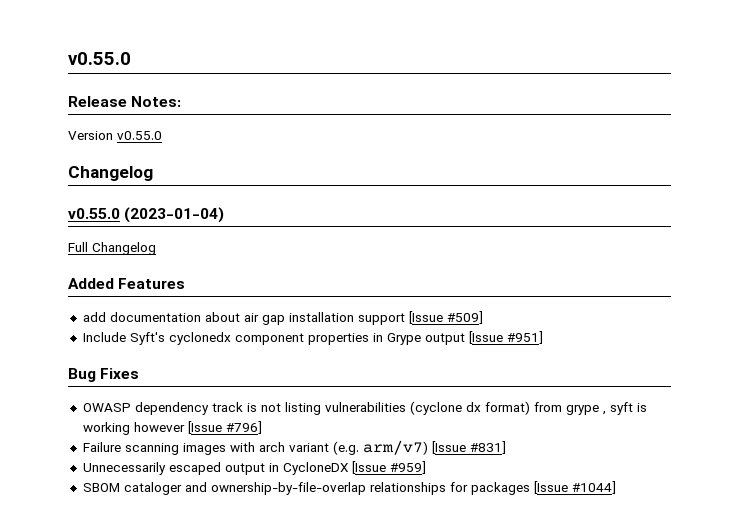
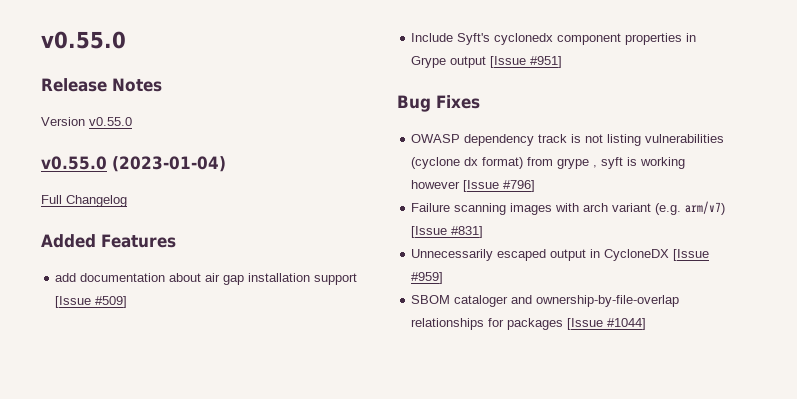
- Release Notes:
+ Release Notes
  Version v0.55.0
- Changelog

